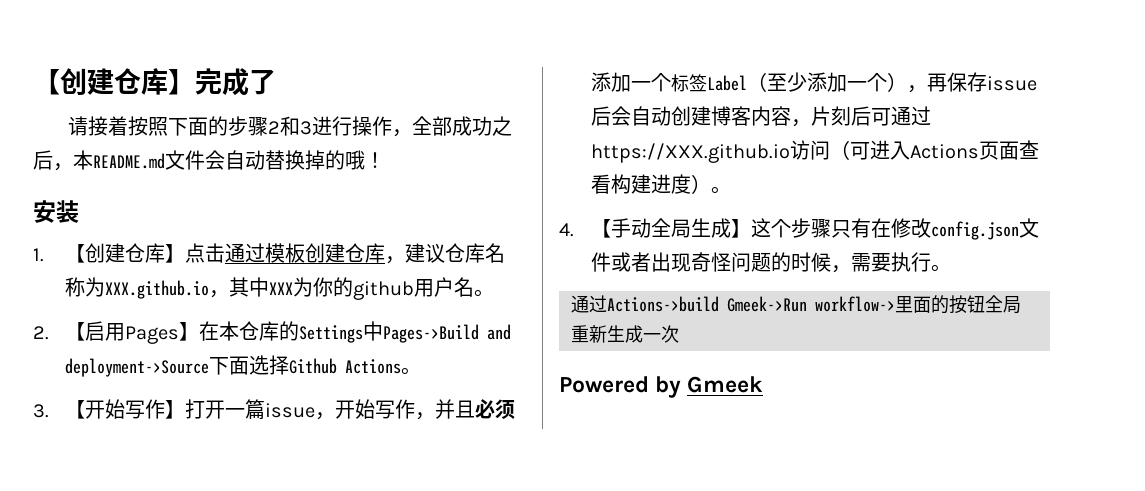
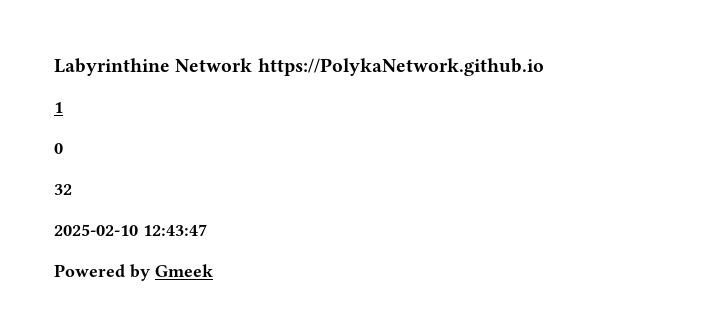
- 【创建仓库】完成了
- 请接着按照下面的步骤2和3进行操作，全部成功之后，本README.md文件会自动替换掉的哦！
- 安装
- 1.【创建仓库】点击通过模板创建仓库，建议仓库名称为XXX.github.io，其中XXX为你的github用户名。
- 2.【启用Pages】在本仓库的Settings中Pages->Build and deployment->Source下面选择Github Actions。
- 3.【开始写作】打开一篇issue，开始写作，并且必须添加一个标签Label（至少添加一个），再保存issue后会自动创建博客内容，片刻后可通过https://XXX.github.io访问（可进入Actions页面查看构建进度）。
- 4.【手动全局生成】这个步骤只有在修改config.json文件或者出现奇怪问题的时候，需要执行。
- 通过Actions->build Gmeek->Run workflow->里面的按钮全局重新生成一次
+ Labyrinthine Network https://PolykaNetwork.github.io
+ 1
+ 0
+ 32
+ 2025-02-10 12:43:47

